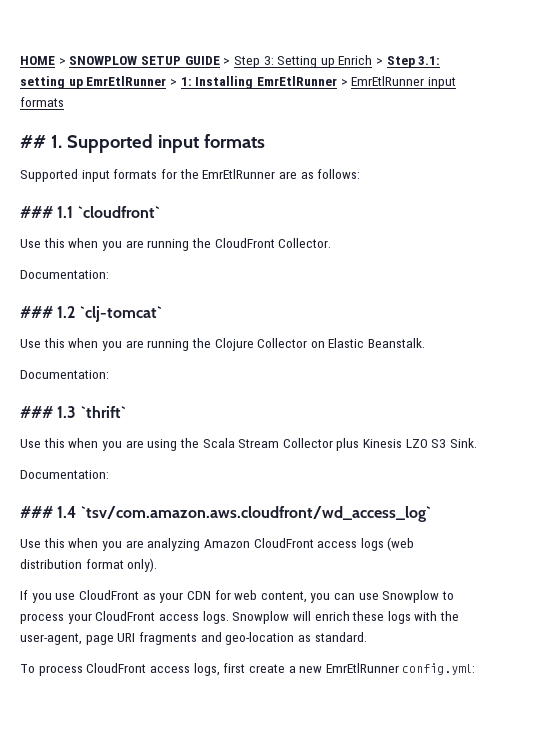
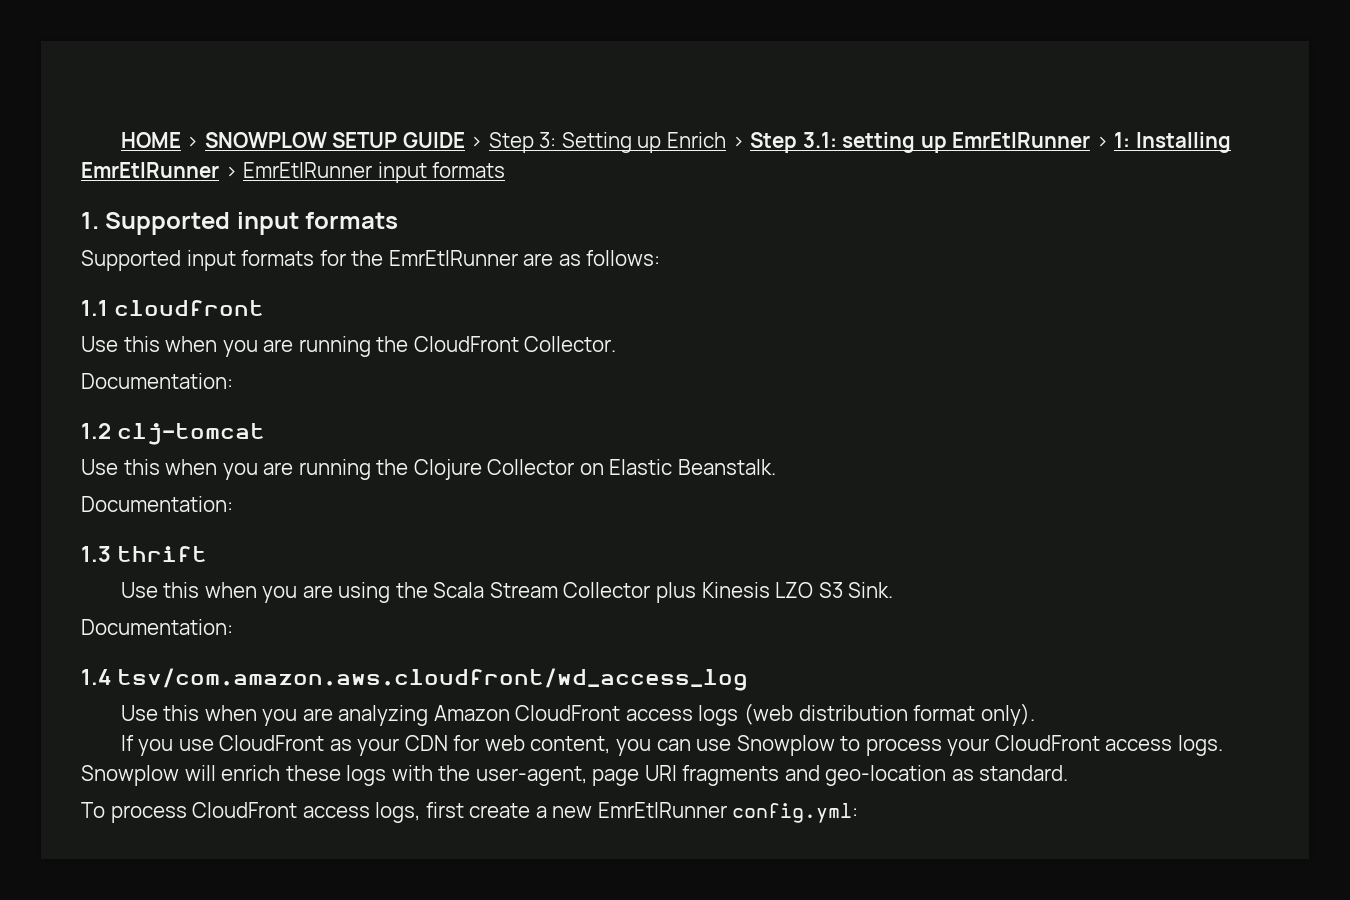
- ## 1. Supported input formats
+ 1. Supported input formats
- ### 1.1 `cloudfront`
+ 1.1 cloudfront
- ### 1.2 `clj-tomcat`
+ 1.2 clj-tomcat
- ### 1.3 `thrift`
+ 1.3 thrift
- ### 1.4 `tsv/com.amazon.aws.cloudfront/wd_access_log`
+ 1.4 tsv/com.amazon.aws.cloudfront/wd_access_log

